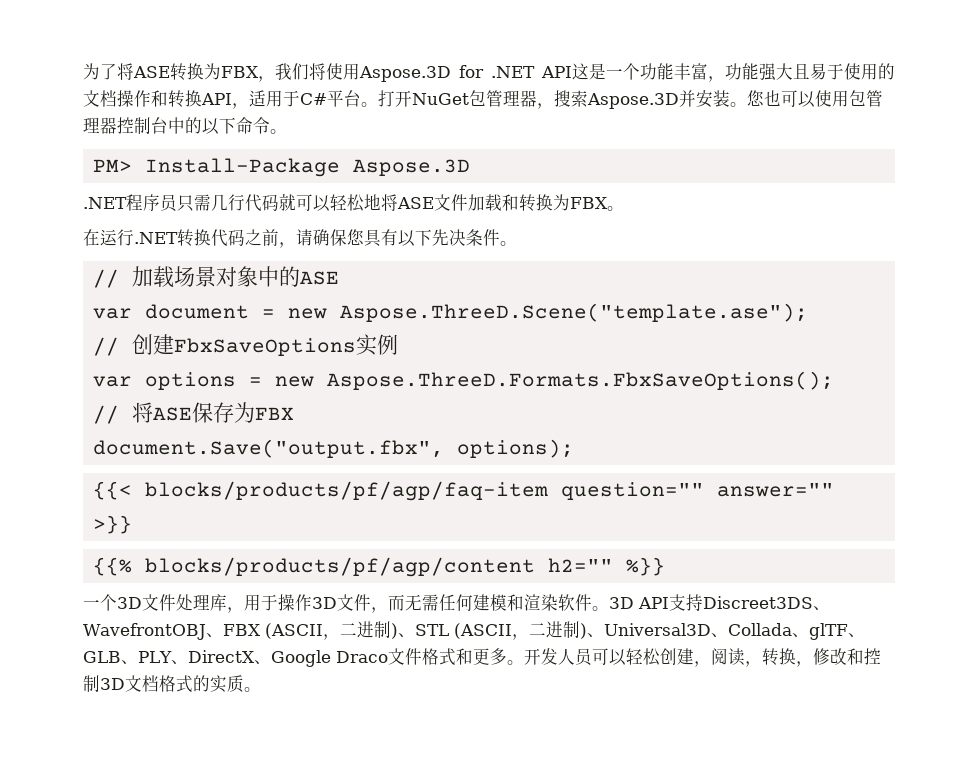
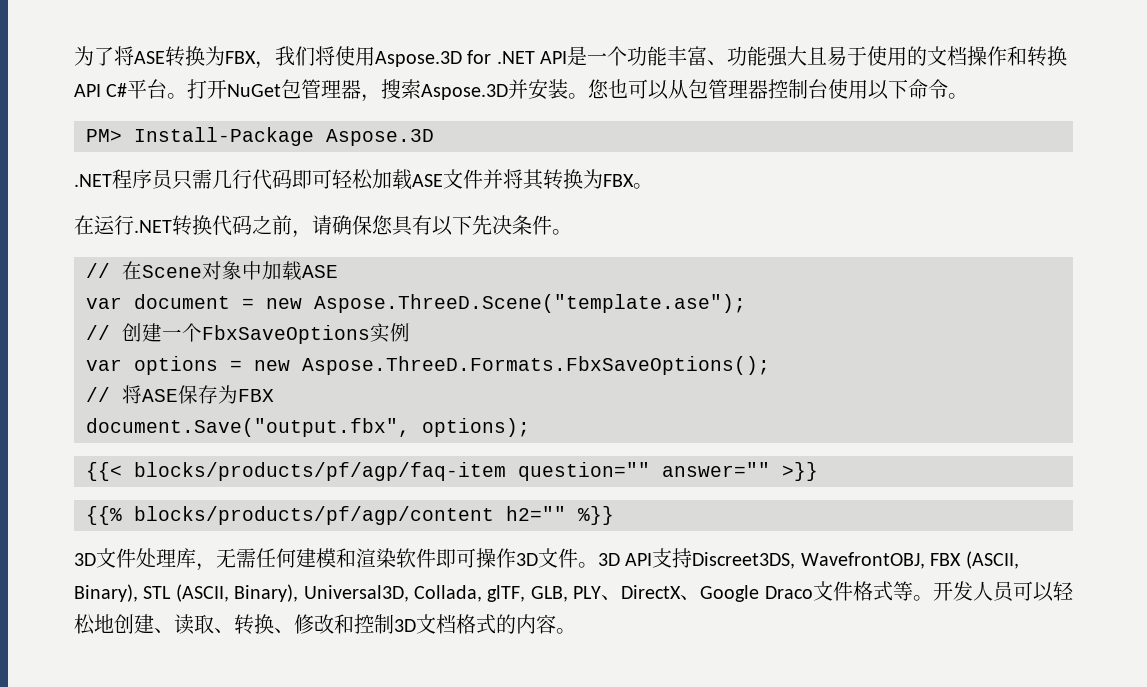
- 为了将ASE转换为FBX，我们将使用Aspose.3D for .NET API这是一个功能丰富，功能强大且易于使用的文档操作和转换API，适用于C#平台。
+ 为了将ASE转换为FBX，我们将使用Aspose.3D for .NET API是一个功能丰富、功能强大且易于使用的文档操作和转换API C#平台。
- 您也可以使用包管理器控制台中的以下命令。
+ 您也可以从包管理器控制台使用以下命令。
- .NET程序员只需几行代码就可以轻松地将ASE文件加载和转换为FBX。
+ .NET程序员只需几行代码即可轻松加载ASE文件并将其转换为FBX。
- // 加载场景对象中的ASE
+ // 在Scene对象中加载ASE
- // 创建FbxSaveOptions实例
+ // 创建一个FbxSaveOptions实例
- 一个3D文件处理库，用于操作3D文件，而无需任何建模和渲染软件。3D API支持Discreet3DS、WavefrontOBJ、FBX (ASCII，二进制)、STL (ASCII，二进制)、Universal3D、Collada、glTF、GLB、PLY、DirectX、Google Draco文件格式和更多。
+ 3D文件处理库，无需任何建模和渲染软件即可操作3D文件。3D API支持Discreet3DS, WavefrontOBJ, FBX (ASCII, Binary), STL (ASCII, Binary), Universal3D, Collada, glTF, GLB, PLY、DirectX、Google Draco文件格式等。
- 开发人员可以轻松创建，阅读，转换，修改和控制3D文档格式的实质。
+ 开发人员可以轻松地创建、读取、转换、修改和控制3D文档格式的内容。

